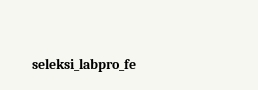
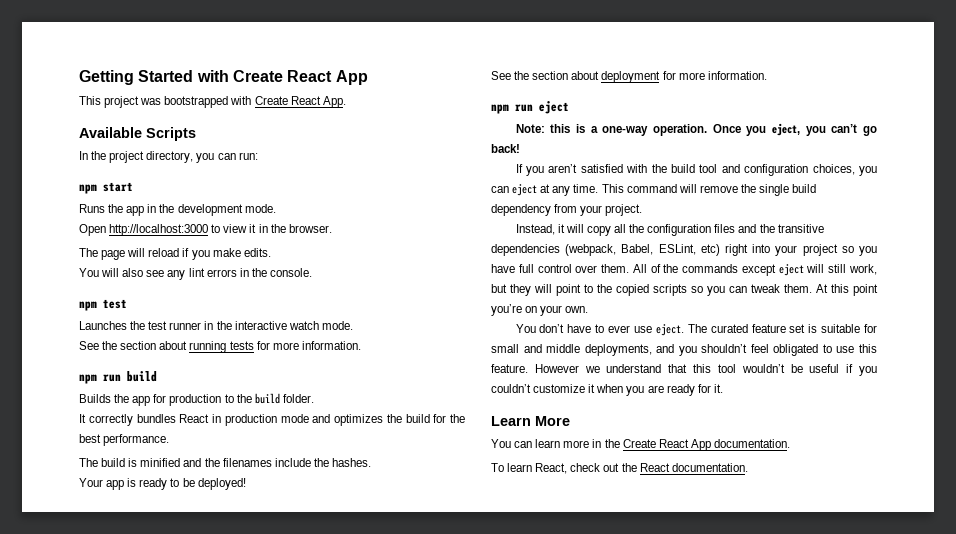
- seleksi_labpro_fe
+ Getting Started with Create React App
+ This project was bootstrapped with Create React App.
+ Available Scripts
+ In the project directory, you can run:
+ npm start
+ Runs the app in the development mode.
+ Open http://localhost:3000 to view it in the browser.
+ The page will reload if you make edits.
+ You will also see any lint errors in the console.
+ npm test
+ Launches the test runner in the interactive watch mode.
+ See the section about running tests for more information.
+ npm run build
+ Builds the app for production to the build folder.
+ It correctly bundles React in production mode and optimizes the build for the best performance.
+ The build is minified and the filenames include the hashes.
+ Your app is ready to be deployed!
+ See the section about deployment for more information.
+ npm run eject
+ Note: this is a one-way operation. Once you eject, you can’t go back!
+ If you aren’t satisfied with the build tool and configuration choices, you can eject at any time. This command will remove the single build dependency from your project.
+ Instead, it will copy all the configuration files and the transitive dependencies (webpack, Babel, ESLint, etc) right into your project so you have full control over them. All of the commands except eject will still work, but they will point to the copied scripts so you can tweak them. At this point you’re on your own.
+ You don’t have to ever use eject. The curated feature set is suitable for small and middle deployments, and you shouldn’t feel obligated to use this feature. However we understand that this tool wouldn’t be useful if you couldn’t customize it when you are ready for it.
+ Learn More
+ You can learn more in the Create React App documentation.
+ To learn React, check out the React documentation.

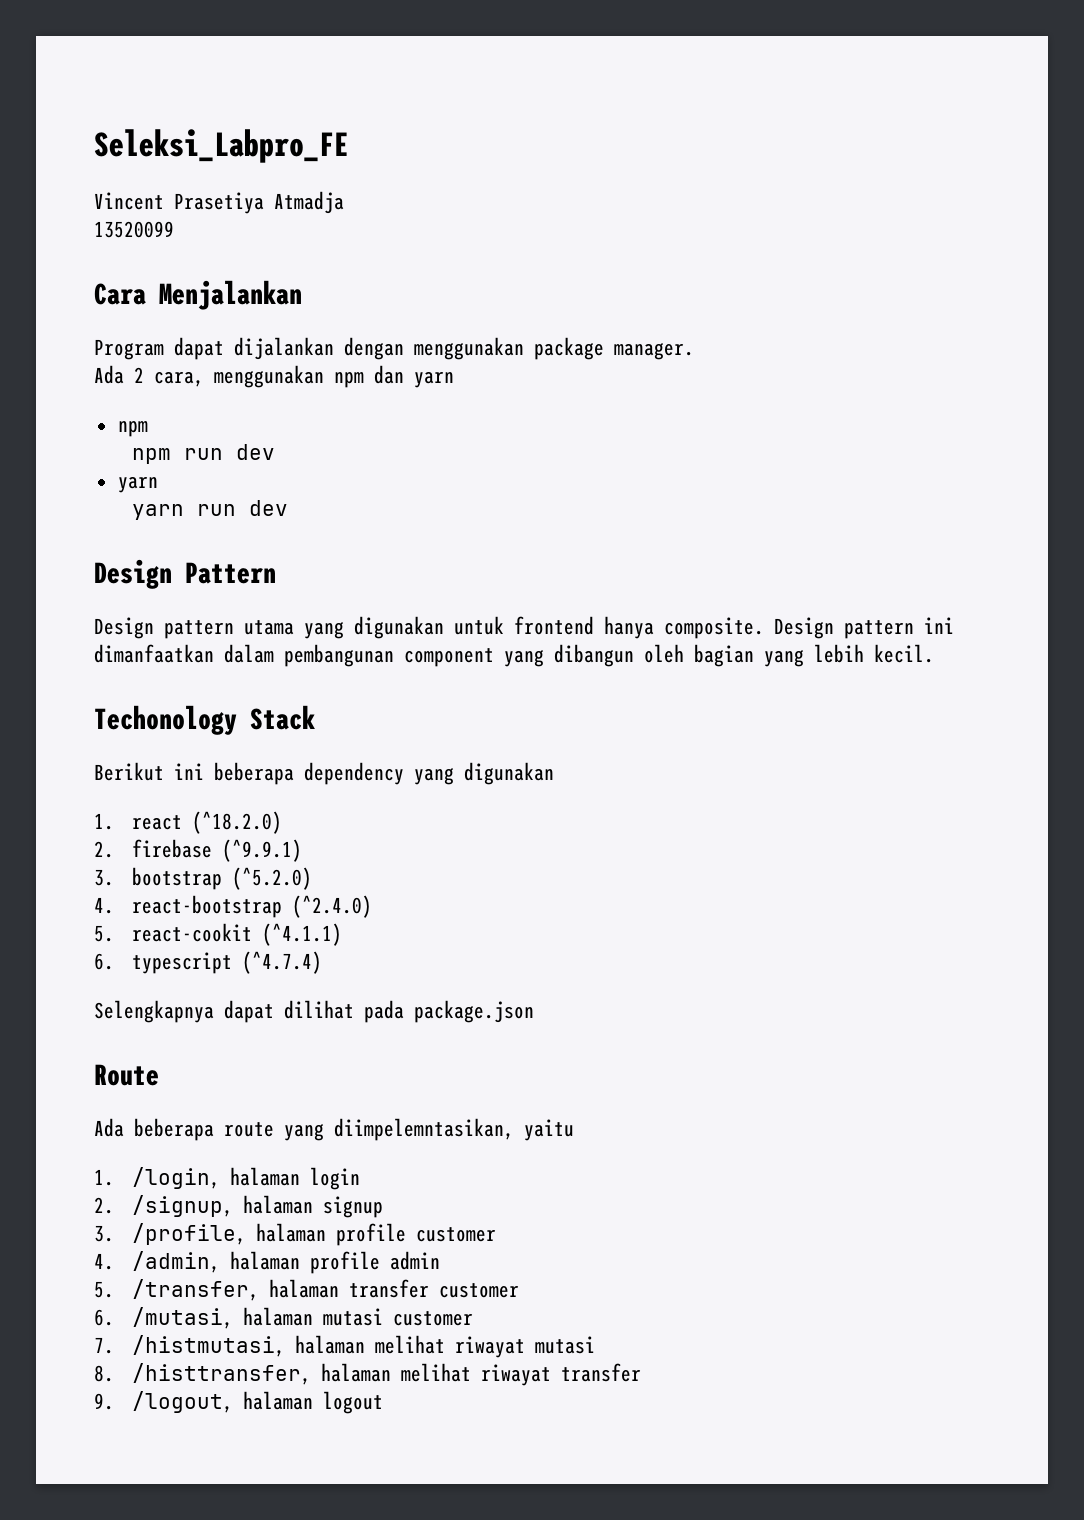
- Getting Started with Create React App
- This project was bootstrapped with Create React App.
- Available Scripts
- In the project directory, you can run:
- npm start
- Runs the app in the development mode.
- Open http://localhost:3000 to view it in the browser.
- The page will reload if you make edits.
- You will also see any lint errors in the console.
- npm test
- Launches the test runner in the interactive watch mode.
- See the section about running tests for more information.
- npm run build
- Builds the app for production to the build folder.
- It correctly bundles React in production mode and optimizes the build for the best performance.
- The build is minified and the filenames include the hashes.
- Your app is ready to be deployed!
- See the section about deployment for more information.
- npm run eject
- Note: this is a one-way operation. Once you eject, you can’t go back!
- If you aren’t satisfied with the build tool and configuration choices, you can eject at any time. This command will remove the single build dependency from your project.
- Instead, it will copy all the configuration files and the transitive dependencies (webpack, Babel, ESLint, etc) right into your project so you have full control over them. All of the commands except eject will still work, but they will point to the copied scripts so you can tweak them. At this point you’re on your own.
- You don’t have to ever use eject. The curated feature set is suitable for small and middle deployments, and you shouldn’t feel obligated to use this feature. However we understand that this tool wouldn’t be useful if you couldn’t customize it when you are ready for it.
- Learn More
- You can learn more in the Create React App documentation.
- To learn React, check out the React documentation.
+ Seleksi_Labpro_FE
+ Vincent Prasetiya Atmadja
+ 13520099
+ Cara Menjalankan
+ Program dapat dijalankan dengan menggunakan package manager.
+ Ada 2 cara, menggunakan npm dan yarn
+ npm
+ npm run dev
+ yarn
+ yarn run dev
+ Design Pattern
+ Design pattern utama yang digunakan untuk frontend hanya composite. Design pattern ini dimanfaatkan dalam pembangunan component yang dibangun oleh bagian yang lebih kecil.
+ Techonology Stack
+ Berikut ini beberapa dependency yang digunakan
+ 1. react (^18.2.0)
+ 2. firebase (^9.9.1)
+ 3. bootstrap (^5.2.0)
+ 4. react-bootstrap (^2.4.0)
+ 5. react-cookit (^4.1.1)
+ 6. typescript (^4.7.4)
+ Selengkapnya dapat dilihat pada package.json
+ Route
+ Ada beberapa route yang diimpelemntasikan, yaitu
+ 1. /login, halaman login
+ 2. /signup, halaman signup
+ 3. /profile, halaman profile customer
+ 4. /admin, halaman profile admin
+ 5. /transfer, halaman transfer customer
+ 6. /mutasi, halaman mutasi customer
+ 7. /histmutasi, halaman melihat riwayat mutasi
+ 8. /histtransfer, halaman melihat riwayat transfer
+ 9. /logout, halaman logout

